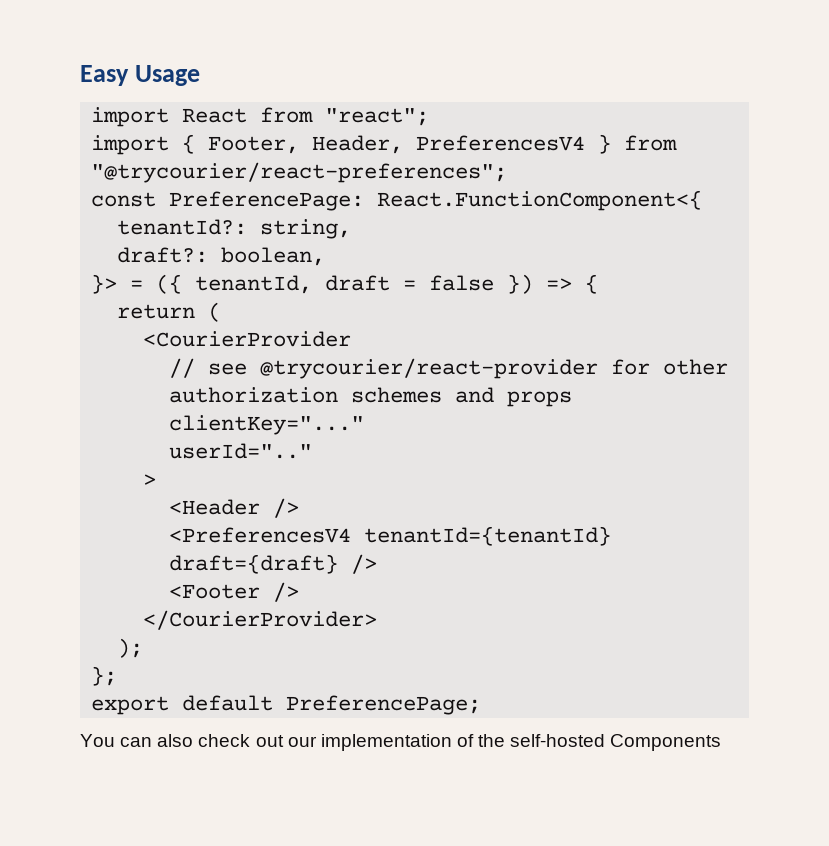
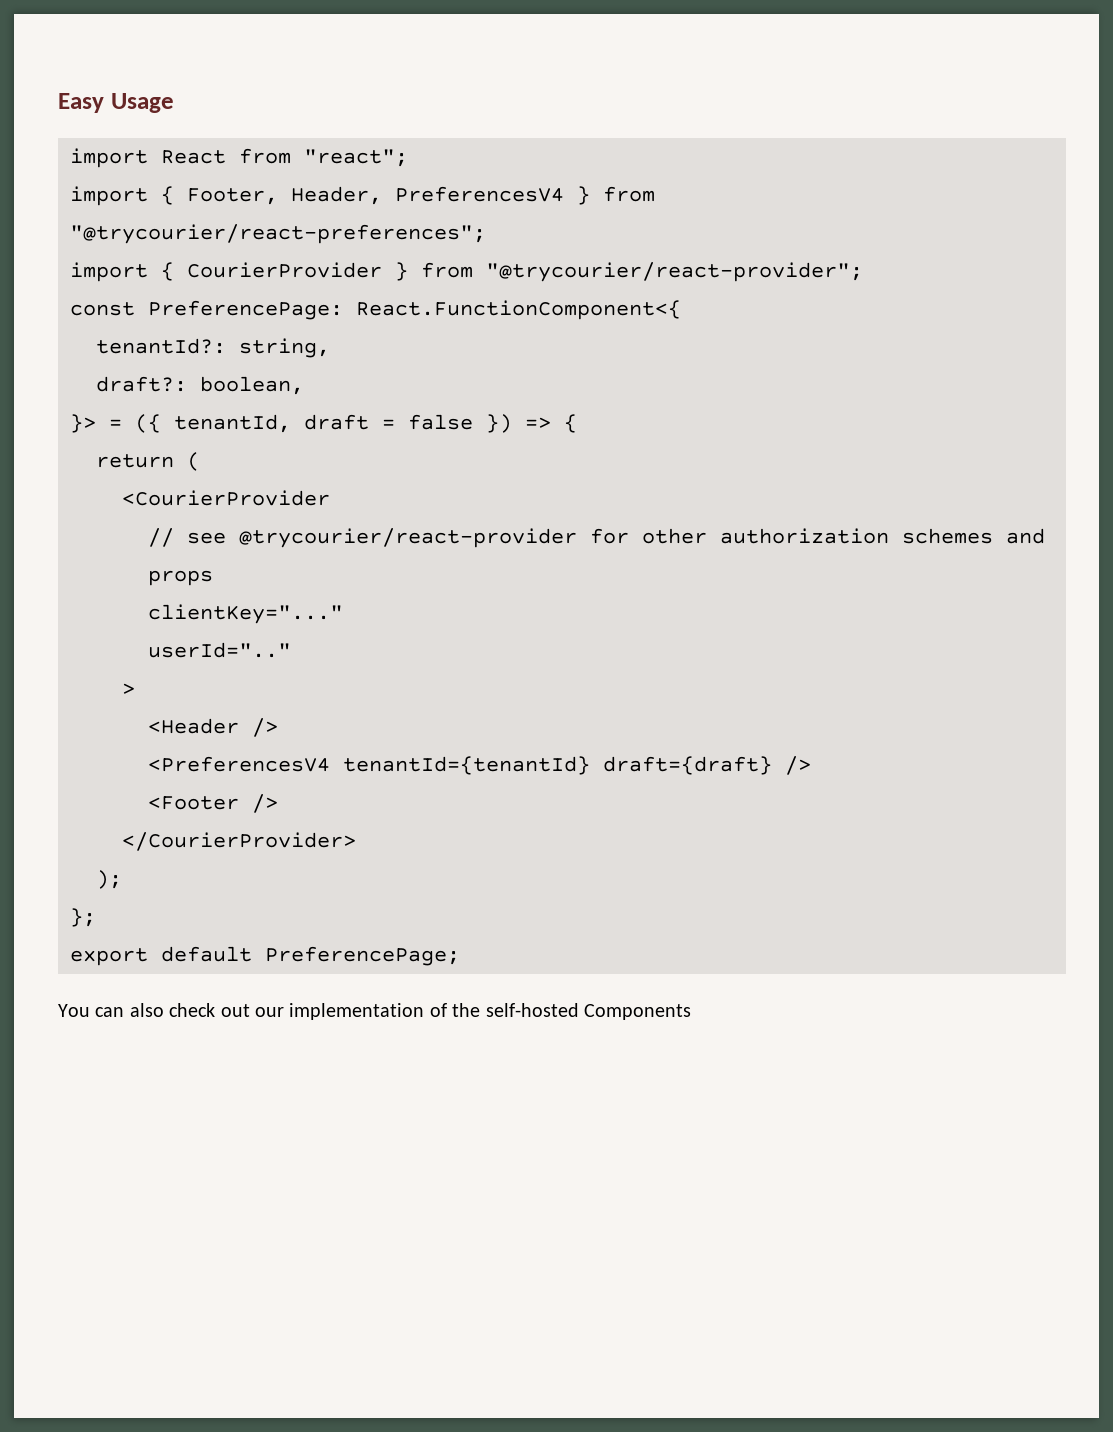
+ import { CourierProvider } from "@trycourier/react-provider";

